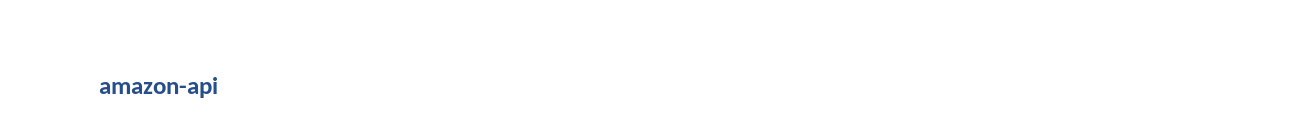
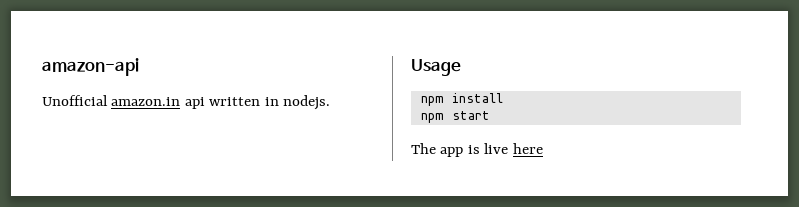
+ Unofficial amazon.in api written in nodejs.
+ Usage
+ npm install
+ npm start
+ The app is live here

